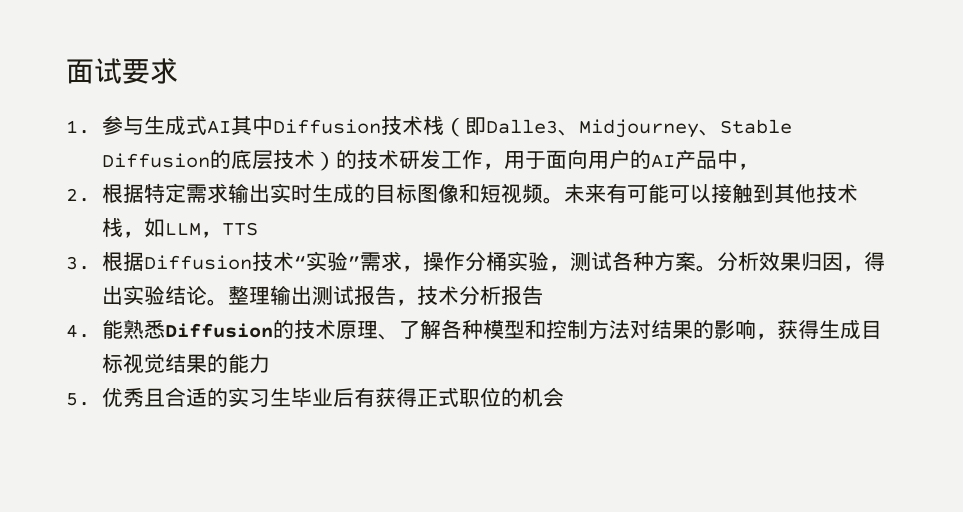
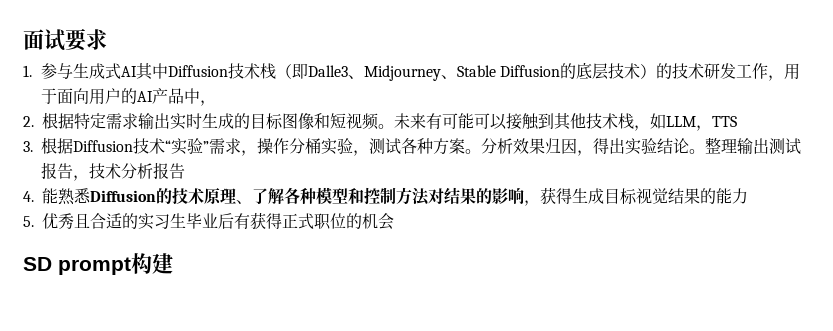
+ SD prompt构建

